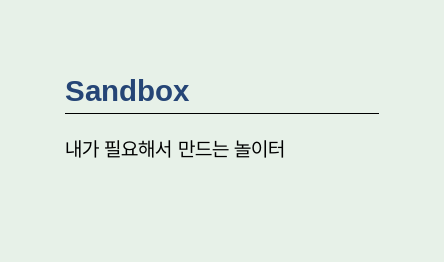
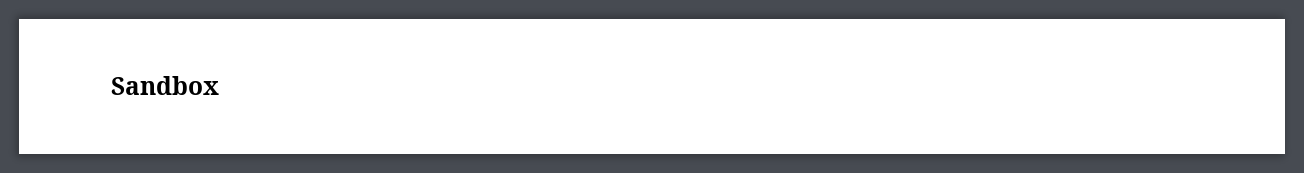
- 내가 필요해서 만드는 놀이터

